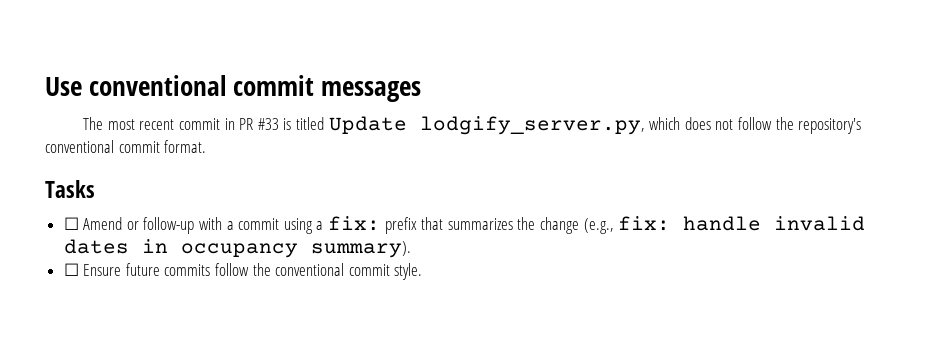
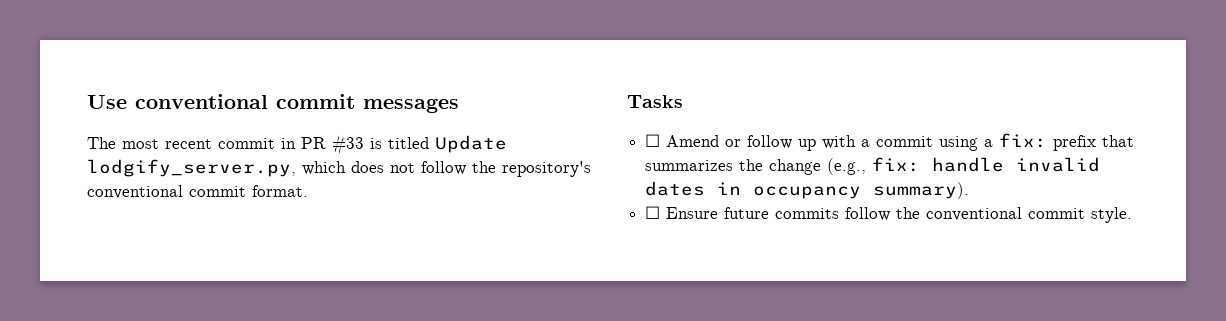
- ☐ Amend or follow-up with a commit using a fix: prefix that summarizes the change (e.g., fix: handle invalid dates in occupancy summary).
+ ☐ Amend or follow up with a commit using a fix: prefix that summarizes the change (e.g., fix: handle invalid dates in occupancy summary).

